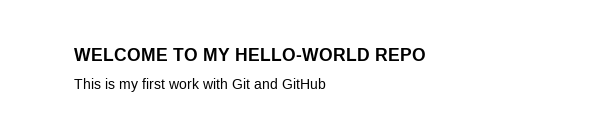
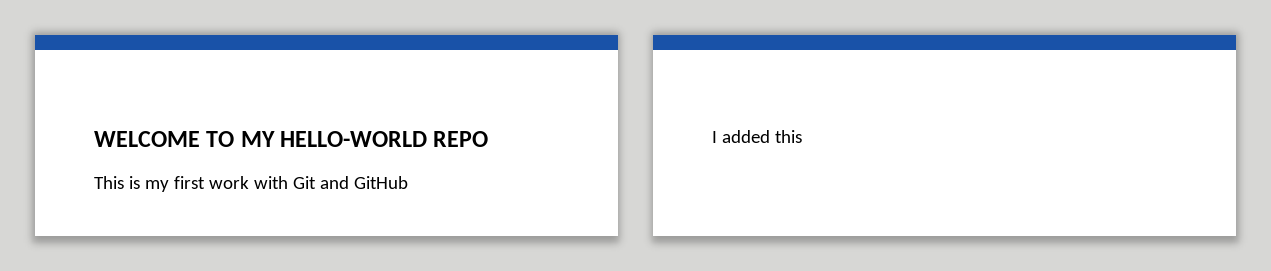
+ I added this

